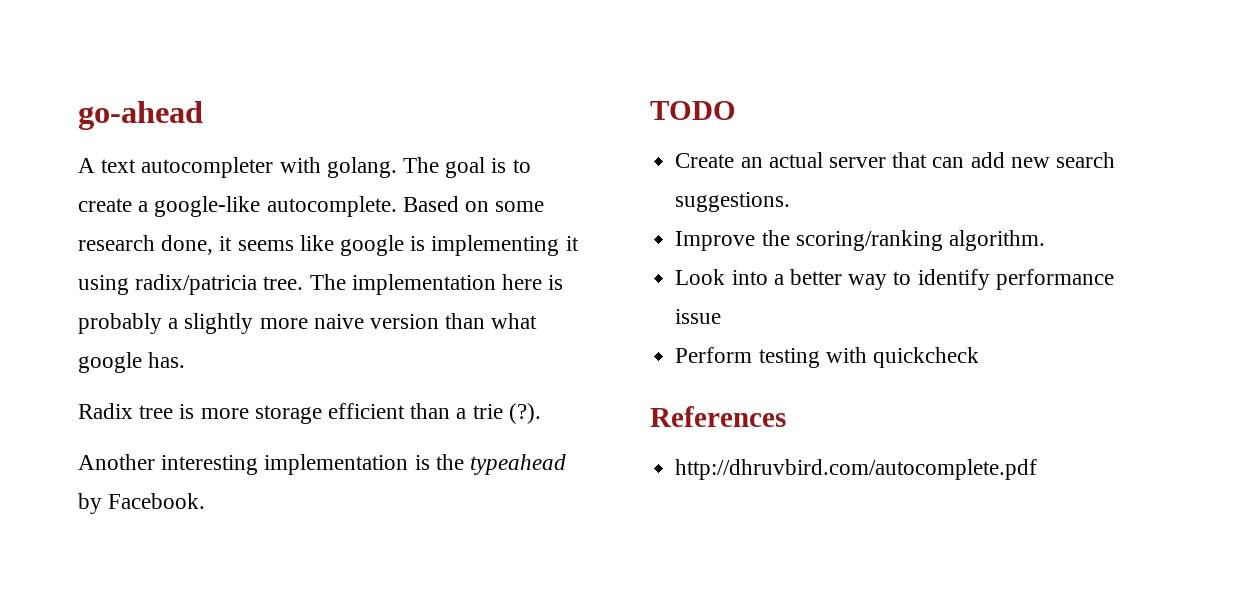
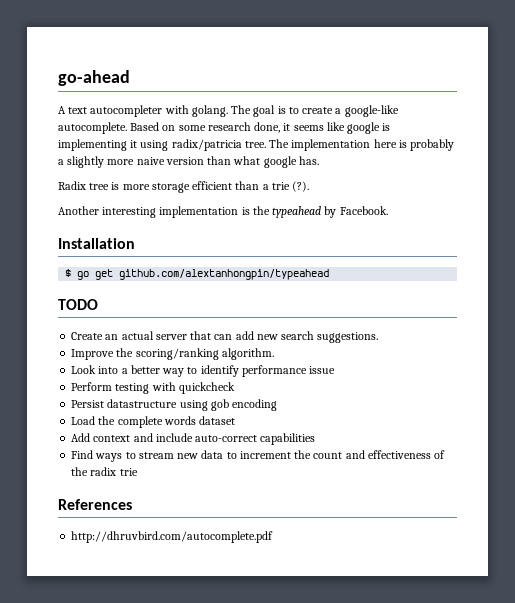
+ Installation
+ $ go get github.com/alextanhongpin/typeahead
+ Persist datastructure using gob encoding
+ Load the complete words dataset
+ Add context and include auto-correct capabilities
+ Find ways to stream new data to increment the count and effectiveness of the radix trie

